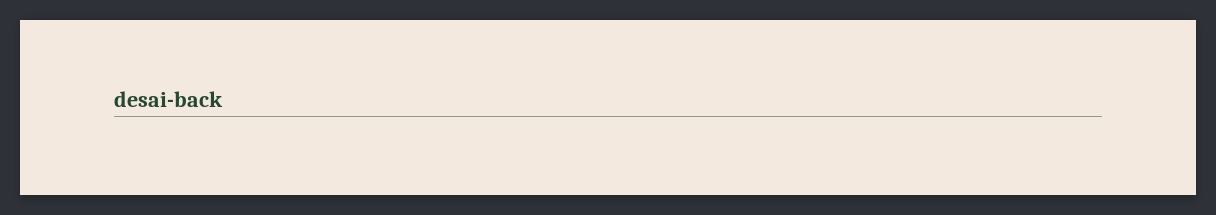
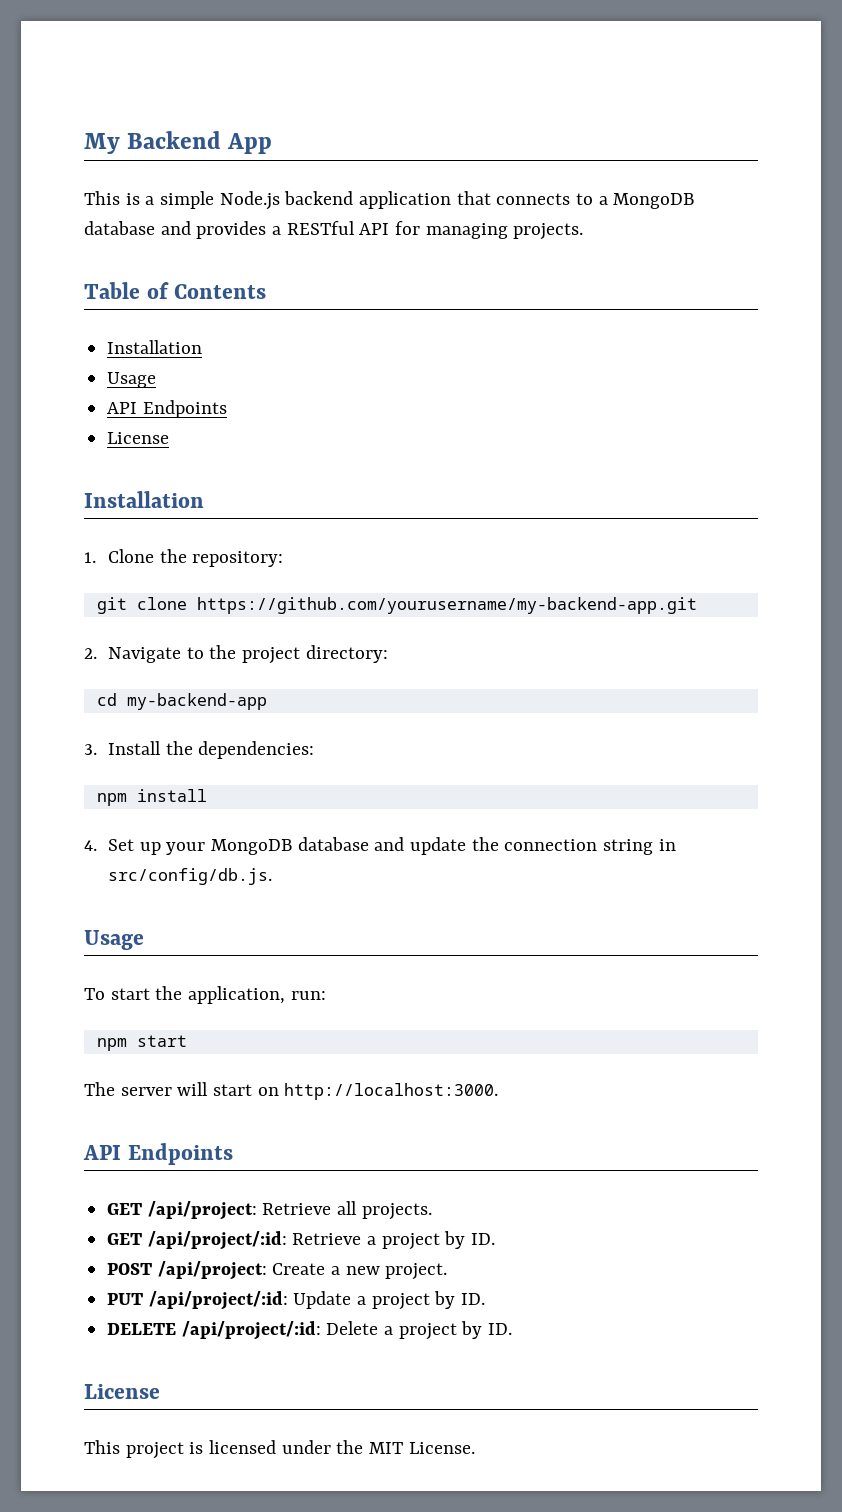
- desai-back
+ My Backend App
+ This is a simple Node.js backend application that connects to a MongoDB database and provides a RESTful API for managing projects.
+ Table of Contents
+ Installation
+ Usage
+ API Endpoints
+ License
+ Installation
+ 1. Clone the repository:
+ git clone https://github.com/yourusername/my-backend-app.git
+ 2. Navigate to the project directory:
+ cd my-backend-app
+ 3. Install the dependencies:
+ npm install
+ 4. Set up your MongoDB database and update the connection string in src/config/db.js.
+ Usage
+ To start the application, run:
+ npm start
+ The server will start on http://localhost:3000.
+ API Endpoints
+ GET /api/project: Retrieve all projects.
+ GET /api/project/:id: Retrieve a project by ID.
+ POST /api/project: Create a new project.
+ PUT /api/project/:id: Update a project by ID.
+ DELETE /api/project/:id: Delete a project by ID.
+ License
+ This project is licensed under the MIT License.

